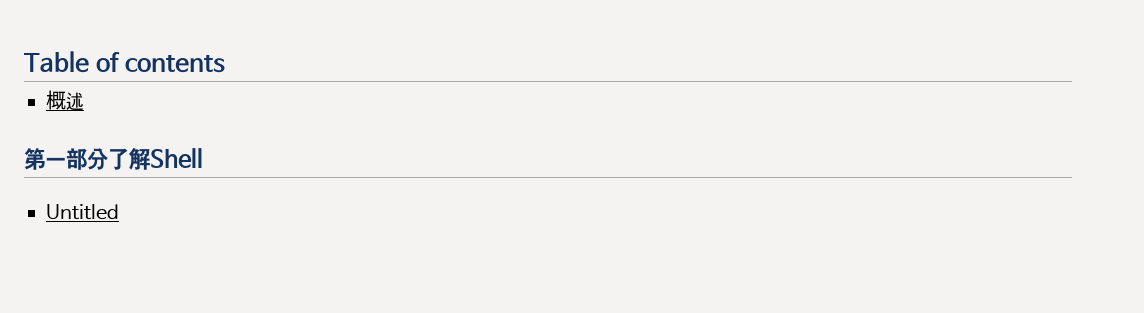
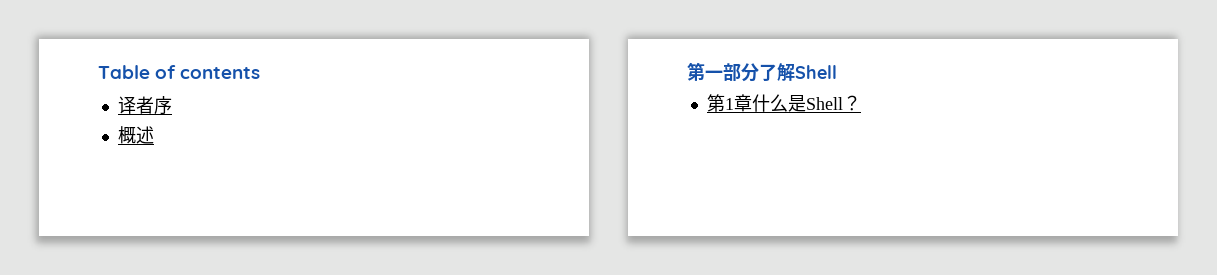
+ 译者序
- Untitled
+ 第1章什么是Shell？

